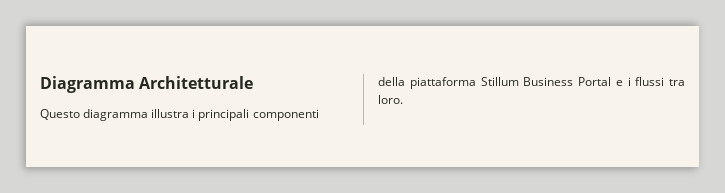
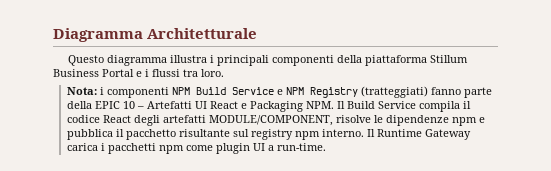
+ Nota: i componenti NPM Build Service e NPM Registry (tratteggiati) fanno parte della EPIC 10 – Artefatti UI React e Packaging NPM. Il Build Service compila il codice React degli artefatti MODULE/COMPONENT, risolve le dipendenze npm e pubblica il pacchetto risultante sul registry npm interno. Il Runtime Gateway carica i pacchetti npm come plugin UI a run-time.

